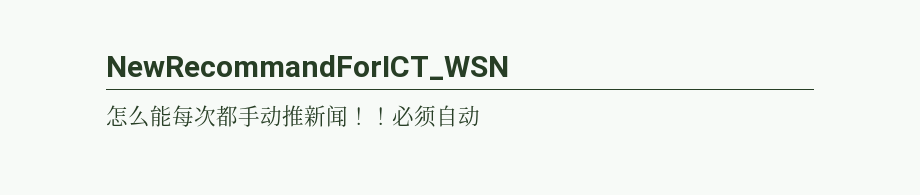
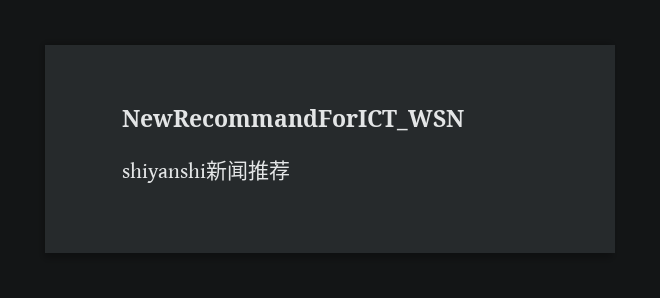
- 怎么能每次都手动推新闻！！必须自动
+ shiyanshi新闻推荐

